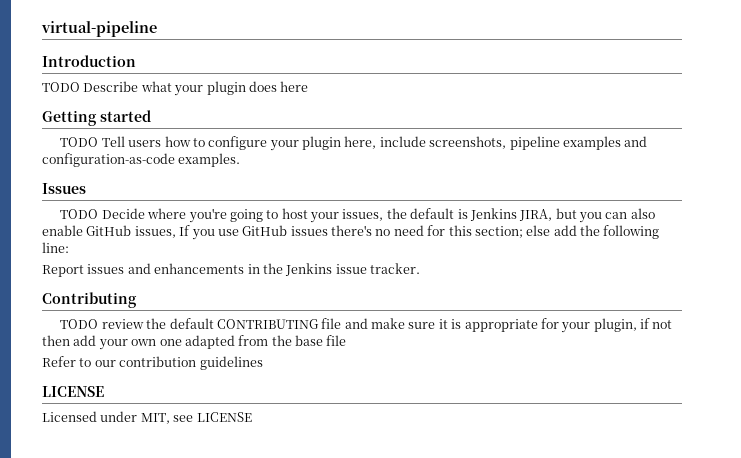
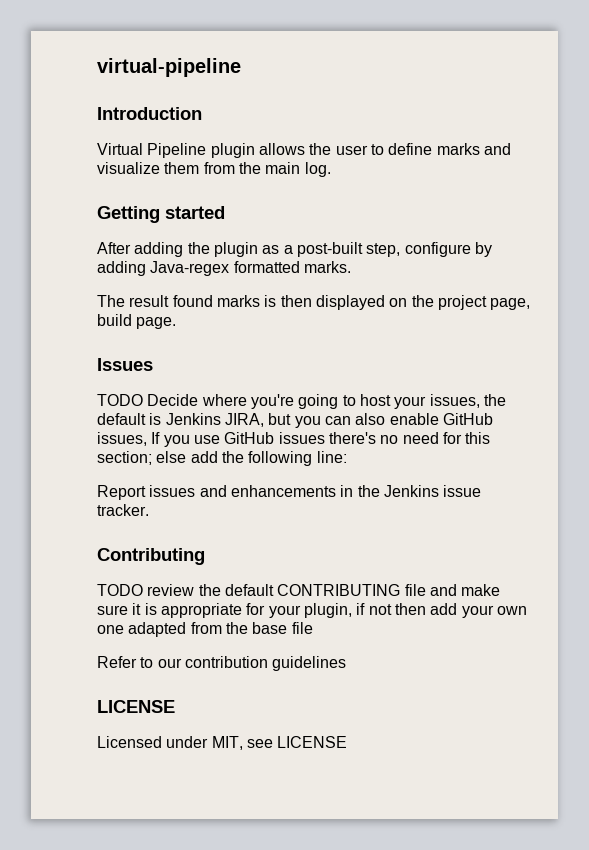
- TODO Describe what your plugin does here
+ Virtual Pipeline plugin allows the user to define marks and visualize them from the main log.
  Getting started
- TODO Tell users how to configure your plugin here, include screenshots, pipeline examples and configuration-as-code examples.
+ After adding the plugin as a post-built step, configure by adding Java-regex formatted marks.
+ The result found marks is then displayed on the project page, build page.

